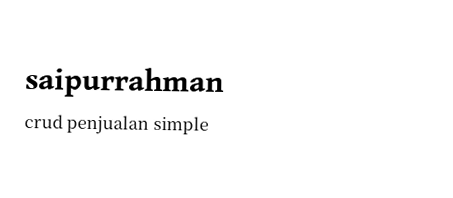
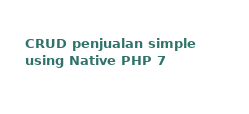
- saipurrahman
- crud penjualan simple
+ CRUD penjualan simple using Native PHP 7

